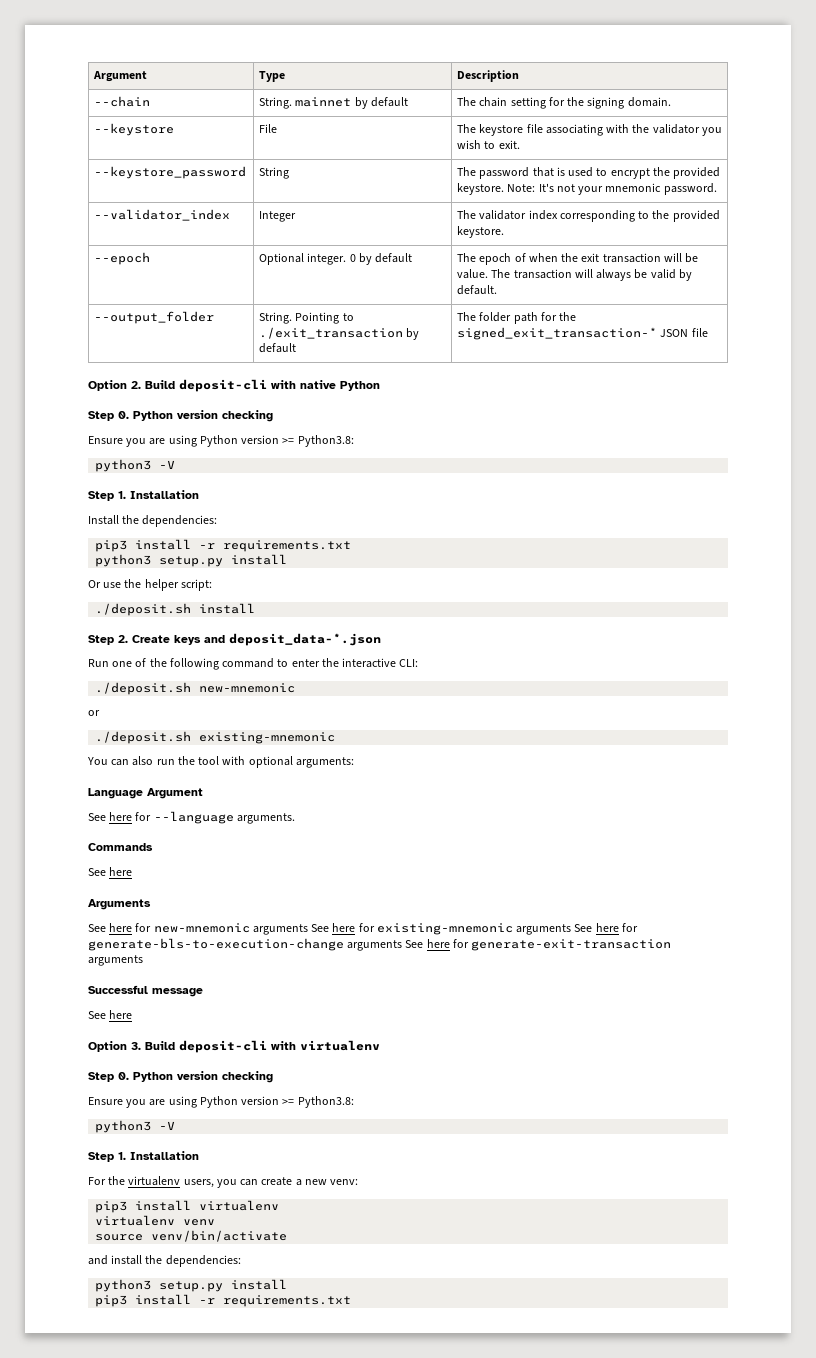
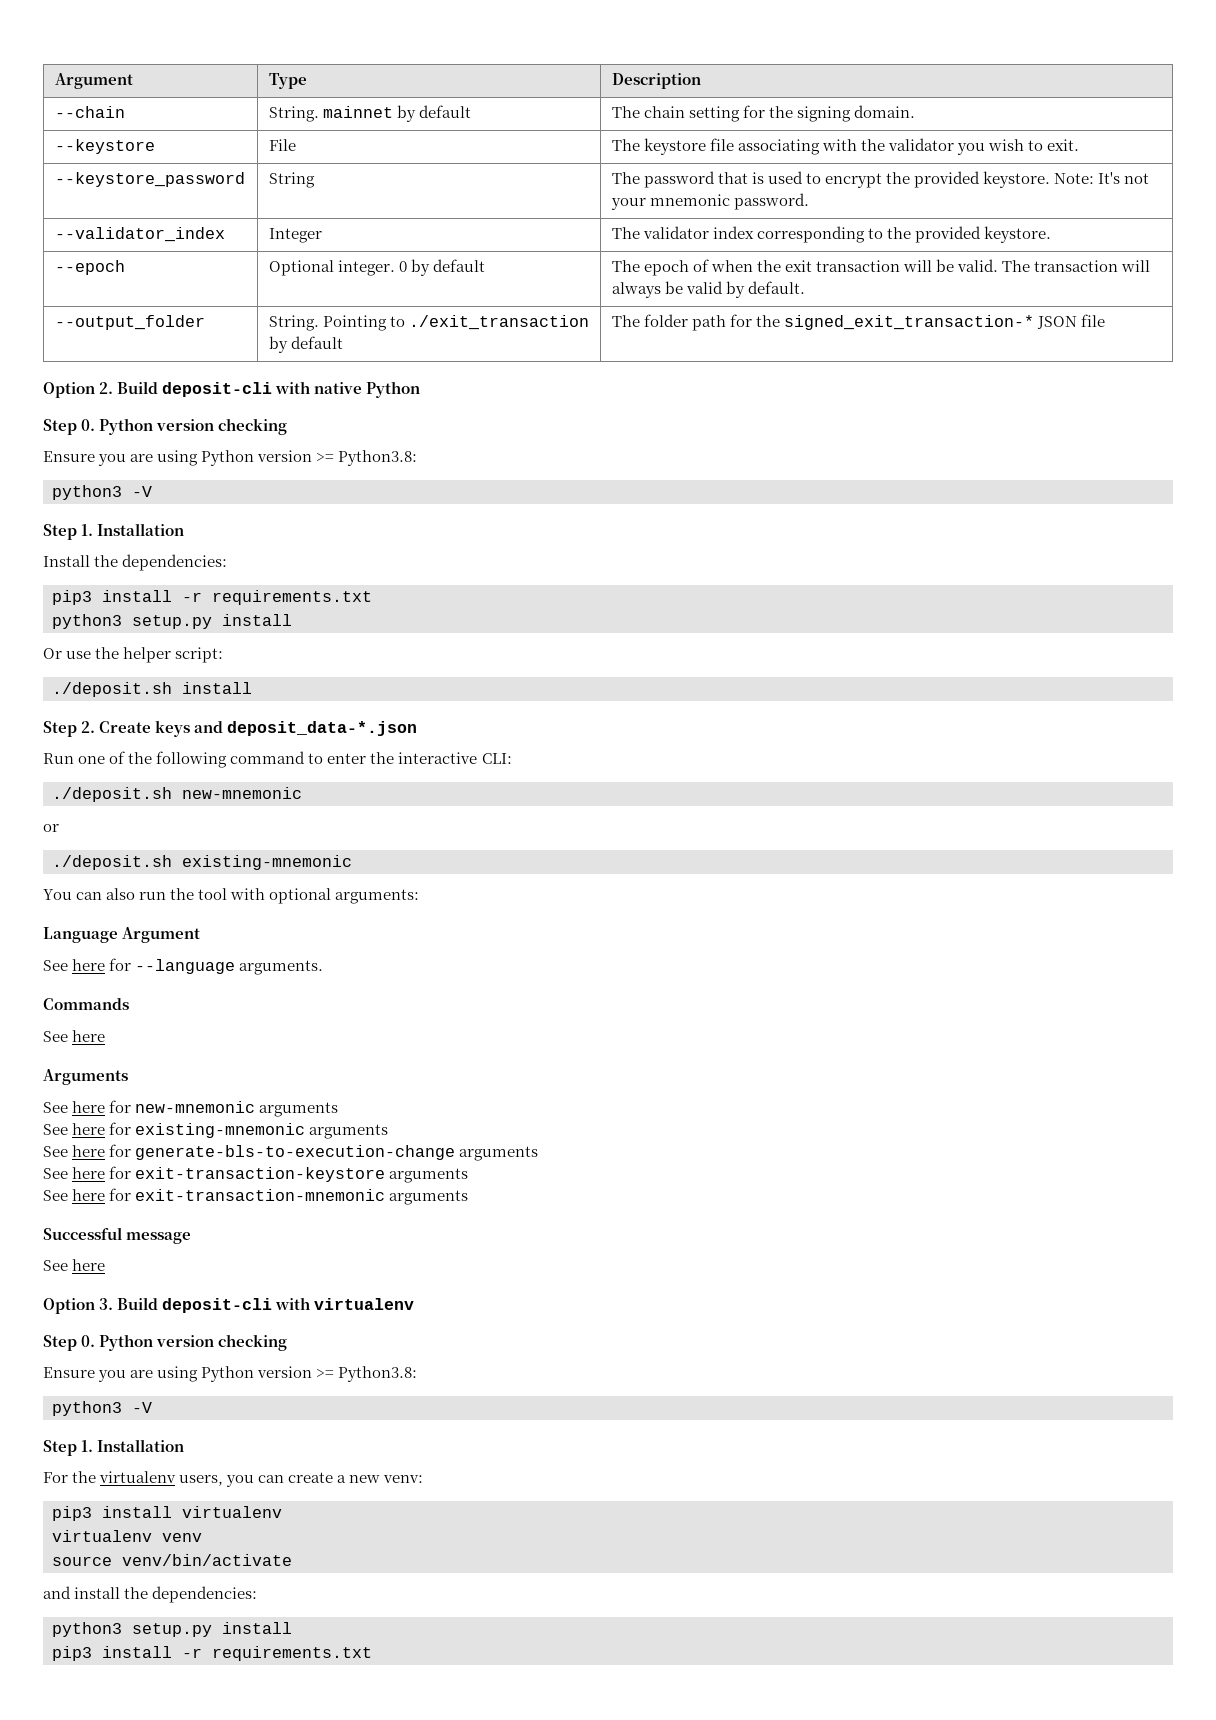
- --epoch | Optional integer. 0 by default | The epoch of when the exit transaction will be value. The transaction will always be valid by default.
+ --epoch | Optional integer. 0 by default | The epoch of when the exit transaction will be valid. The transaction will always be valid by default.
- See here for new-mnemonic arguments See here for existing-mnemonic arguments See here for generate-bls-to-execution-change arguments See here for generate-exit-transaction arguments
+ See here for new-mnemonic arguments
+ See here for existing-mnemonic arguments
+ See here for generate-bls-to-execution-change arguments
+ See here for exit-transaction-keystore arguments
+ See here for exit-transaction-mnemonic arguments

